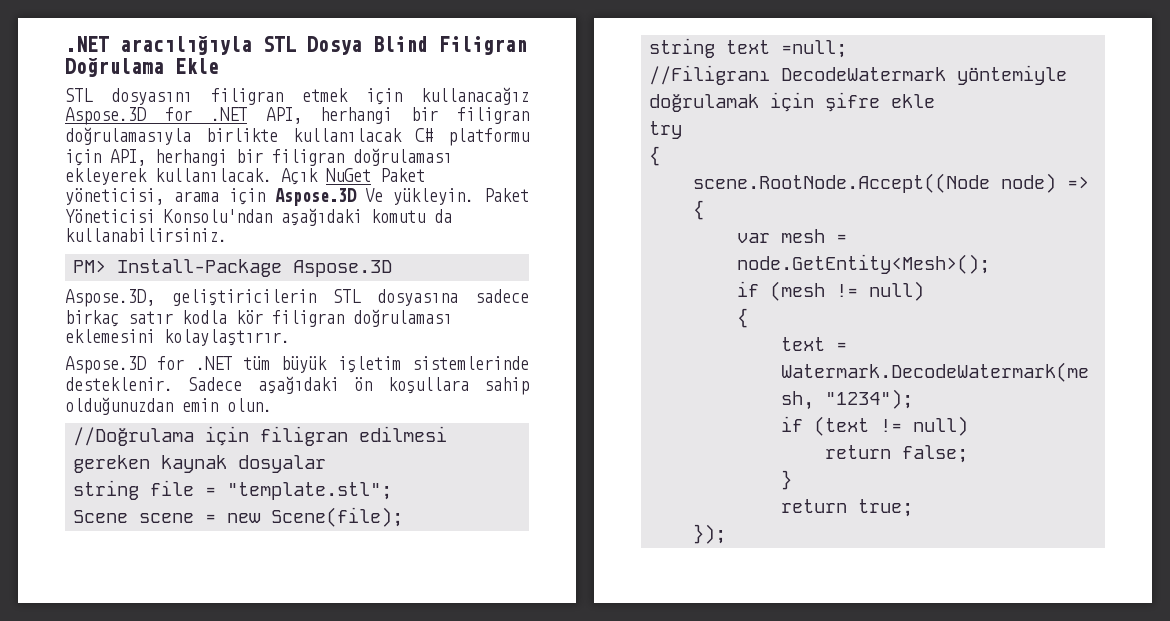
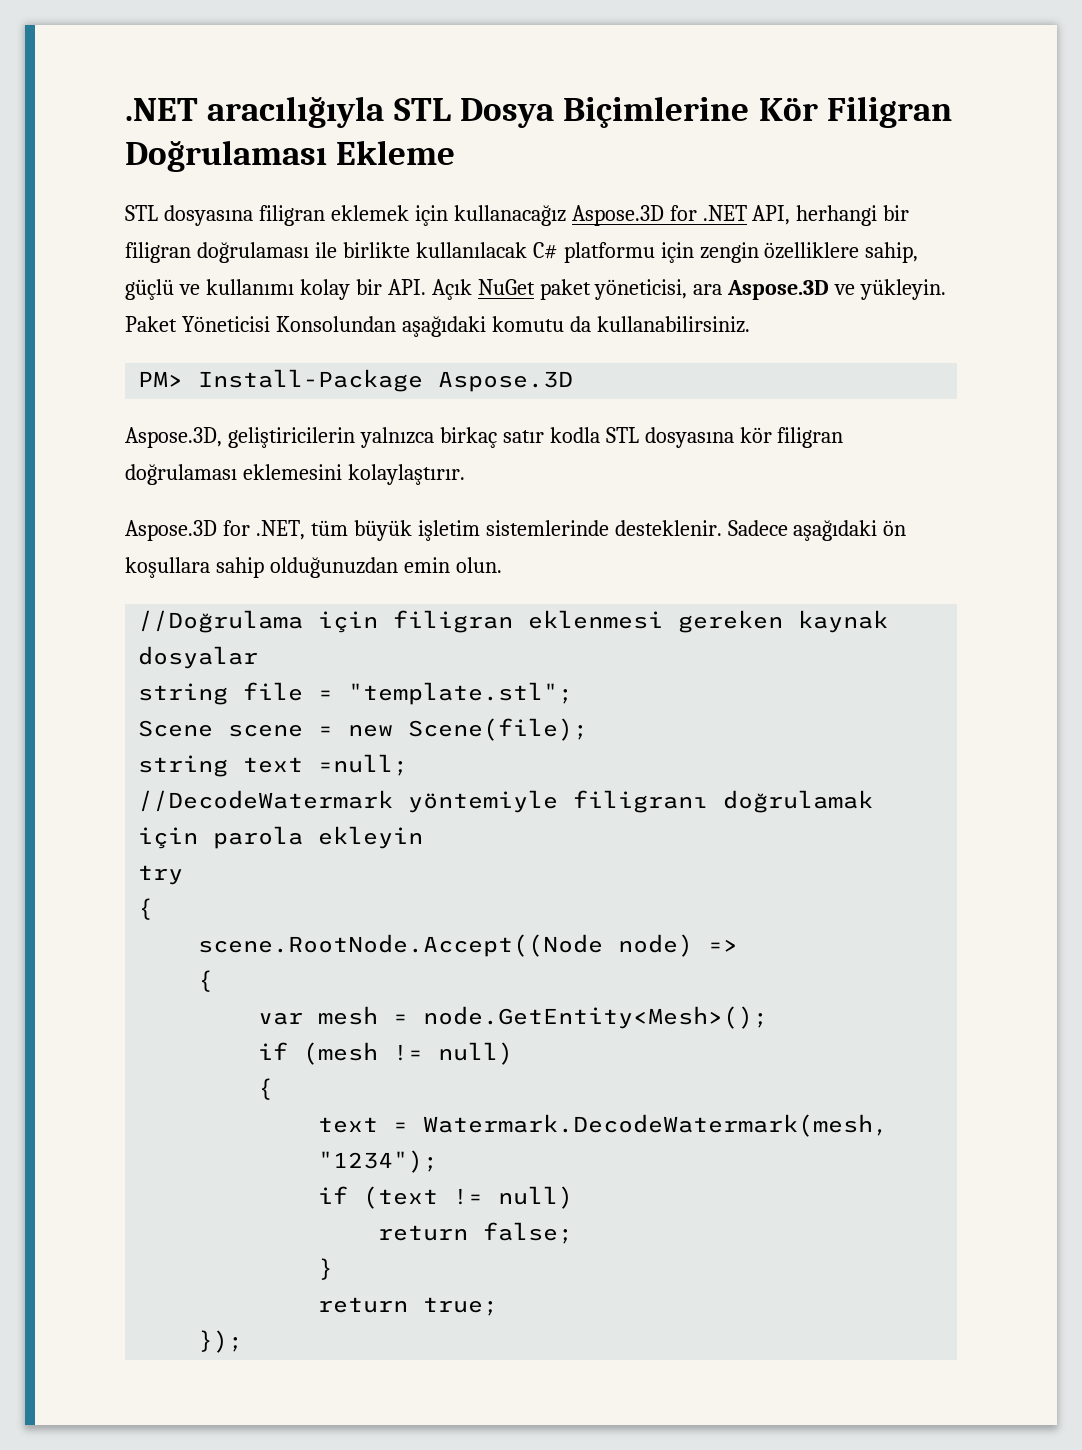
- .NET aracılığıyla STL Dosya Blind Filigran Doğrulama Ekle
- STL dosyasını filigran etmek için kullanacağız Aspose.3D for .NET API, herhangi bir filigran doğrulamasıyla birlikte kullanılacak C# platformu için API, herhangi bir filigran doğrulaması ekleyerek kullanılacak. Açık NuGet Paket yöneticisi, arama için Aspose.3D Ve yükleyin.
+ .NET aracılığıyla STL Dosya Biçimlerine Kör Filigran Doğrulaması Ekleme
+ STL dosyasına filigran eklemek için kullanacağız Aspose.3D for .NET API, herhangi bir filigran doğrulaması ile birlikte kullanılacak C# platformu için zengin özelliklere sahip, güçlü ve kullanımı kolay bir API. Açık NuGet paket yöneticisi, ara Aspose.3D ve yükleyin.
- Paket Yöneticisi Konsolu'ndan aşağıdaki komutu da kullanabilirsiniz.
+ Paket Yöneticisi Konsolundan aşağıdaki komutu da kullanabilirsiniz.
- Aspose.3D, geliştiricilerin STL dosyasına sadece birkaç satır kodla kör filigran doğrulaması eklemesini kolaylaştırır.
+ Aspose.3D, geliştiricilerin yalnızca birkaç satır kodla STL dosyasına kör filigran doğrulaması eklemesini kolaylaştırır.
- Aspose.3D for .NET tüm büyük işletim sistemlerinde desteklenir.
+ Aspose.3D for .NET, tüm büyük işletim sistemlerinde desteklenir.
- //Doğrulama için filigran edilmesi gereken kaynak dosyalar
+ //Doğrulama için filigran eklenmesi gereken kaynak dosyalar
- //Filigranı DecodeWatermark yöntemiyle doğrulamak için şifre ekle
+ //DecodeWatermark yöntemiyle filigranı doğrulamak için parola ekleyin

